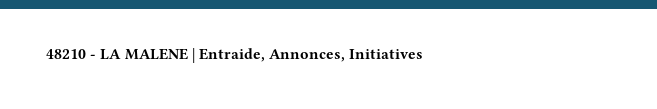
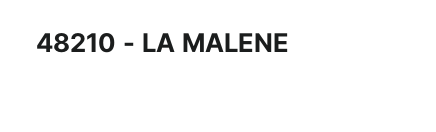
- 48210 - LA MALENE | Entraide, Annonces, Initiatives
+ 48210 - LA MALENE

